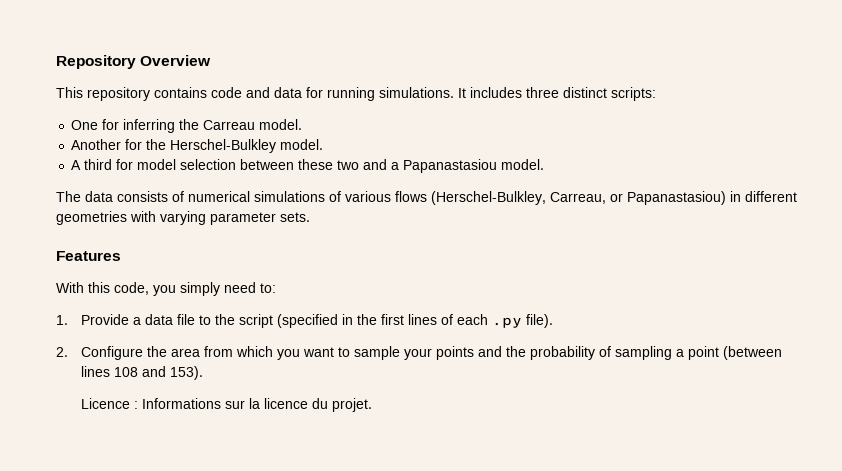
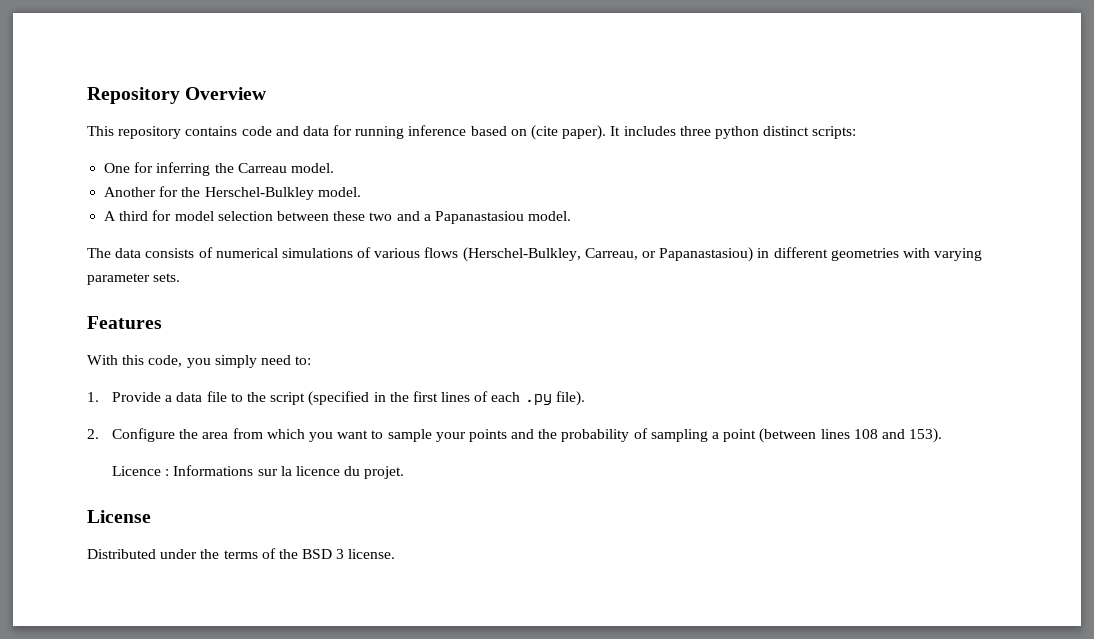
- This repository contains code and data for running simulations.
+ This repository contains code and data for running inference based on (cite paper).
- It includes three distinct scripts:
+ It includes three python distinct scripts:
+ License
+ Distributed under the terms of the BSD 3 license.

